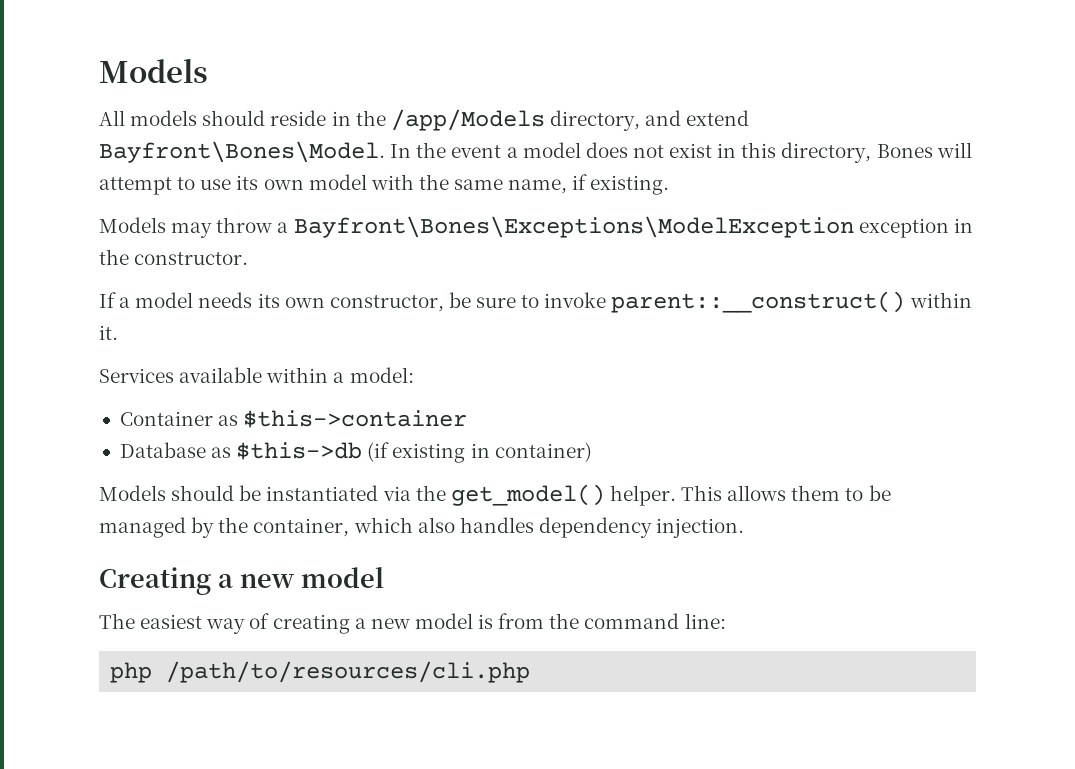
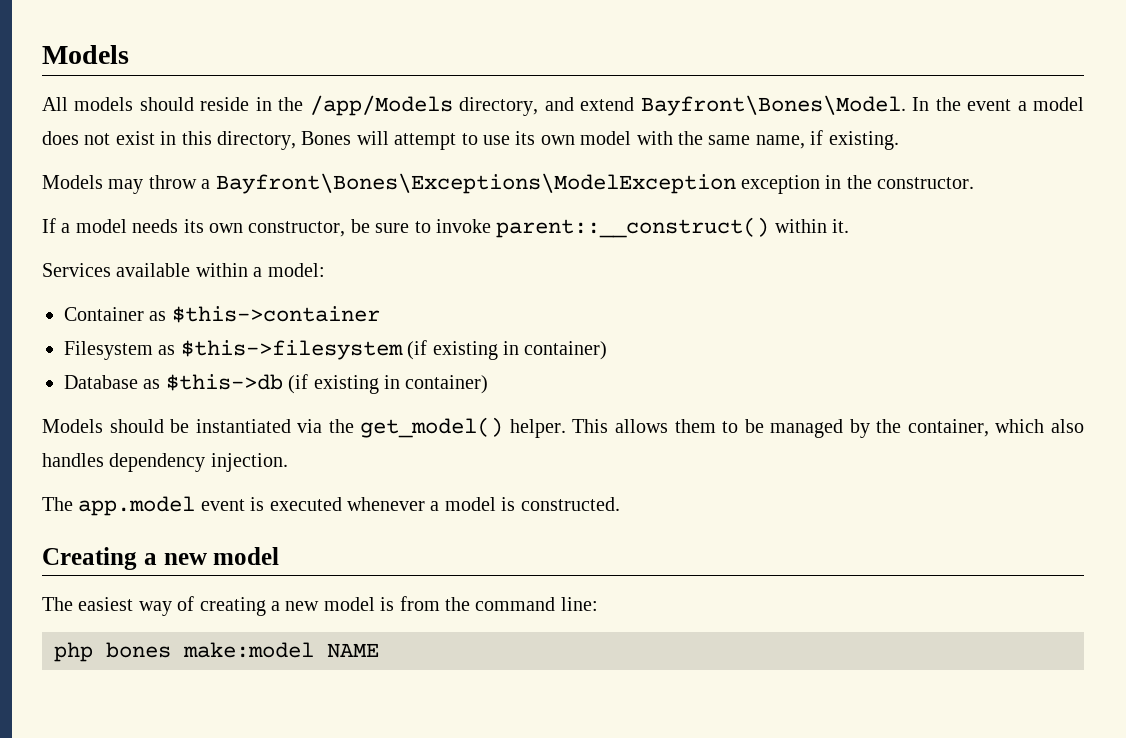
+ Filesystem as $this->filesystem (if existing in container)
+ The app.model event is executed whenever a model is constructed.
- php /path/to/resources/cli.php
+ php bones make:model NAME

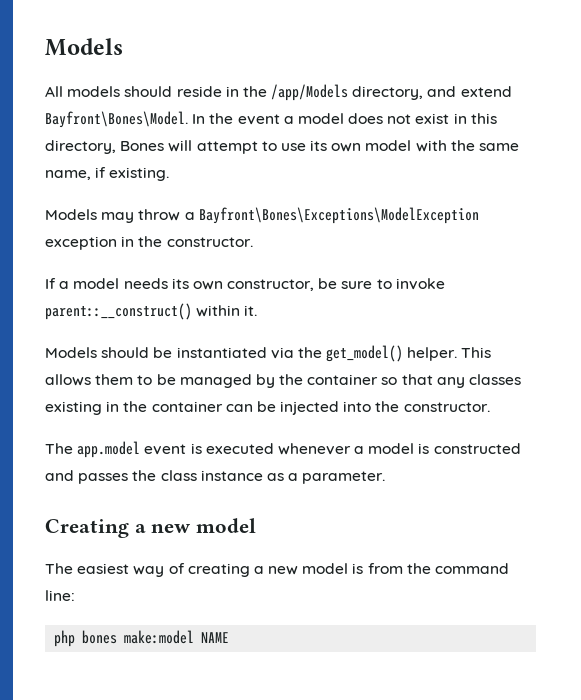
- Services available within a model:
- Container as $this->container
- Filesystem as $this->filesystem (if existing in container)
- Database as $this->db (if existing in container)
- This allows them to be managed by the container, which also handles dependency injection.
+ This allows them to be managed by the container so that any classes existing in the container can be injected into the constructor.
- The app.model event is executed whenever a model is constructed.
+ The app.model event is executed whenever a model is constructed and passes the class instance as a parameter.

